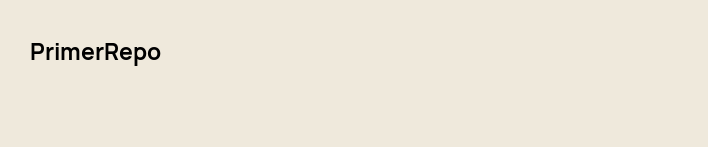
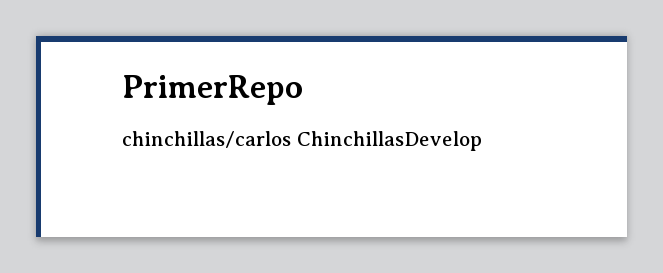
+ chinchillas/carlos ChinchillasDevelop

